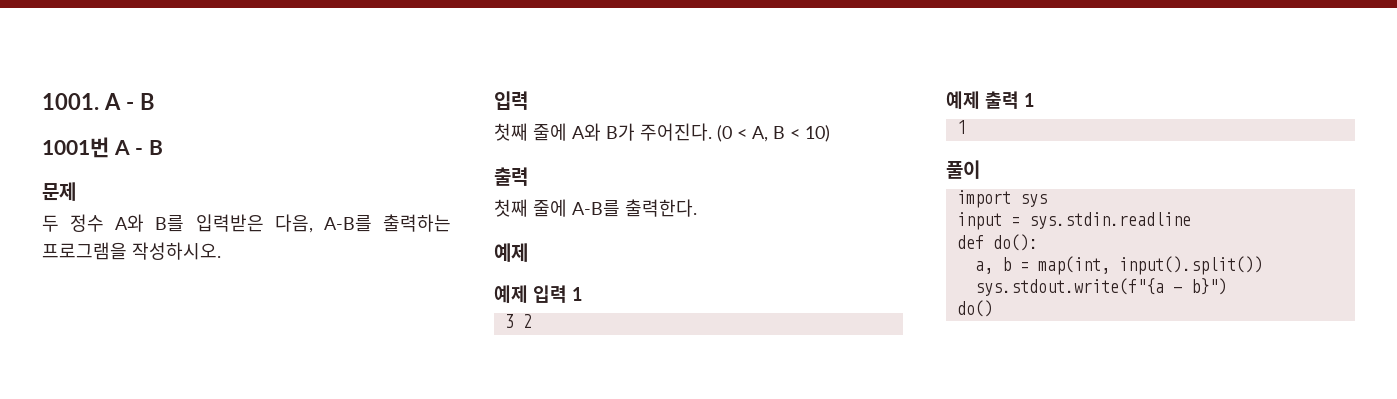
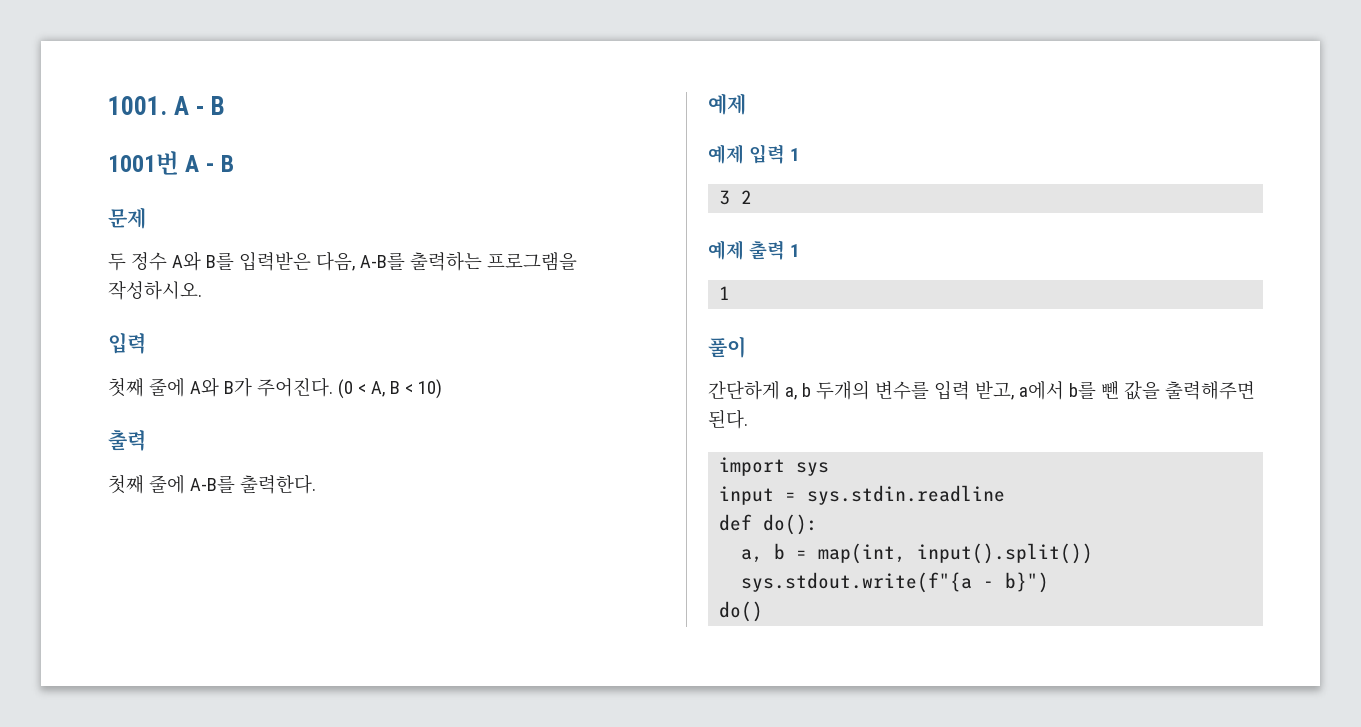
+ 간단하게 a, b 두개의 변수를 입력 받고, a에서 b를 뺀 값을 출력해주면 된다.

